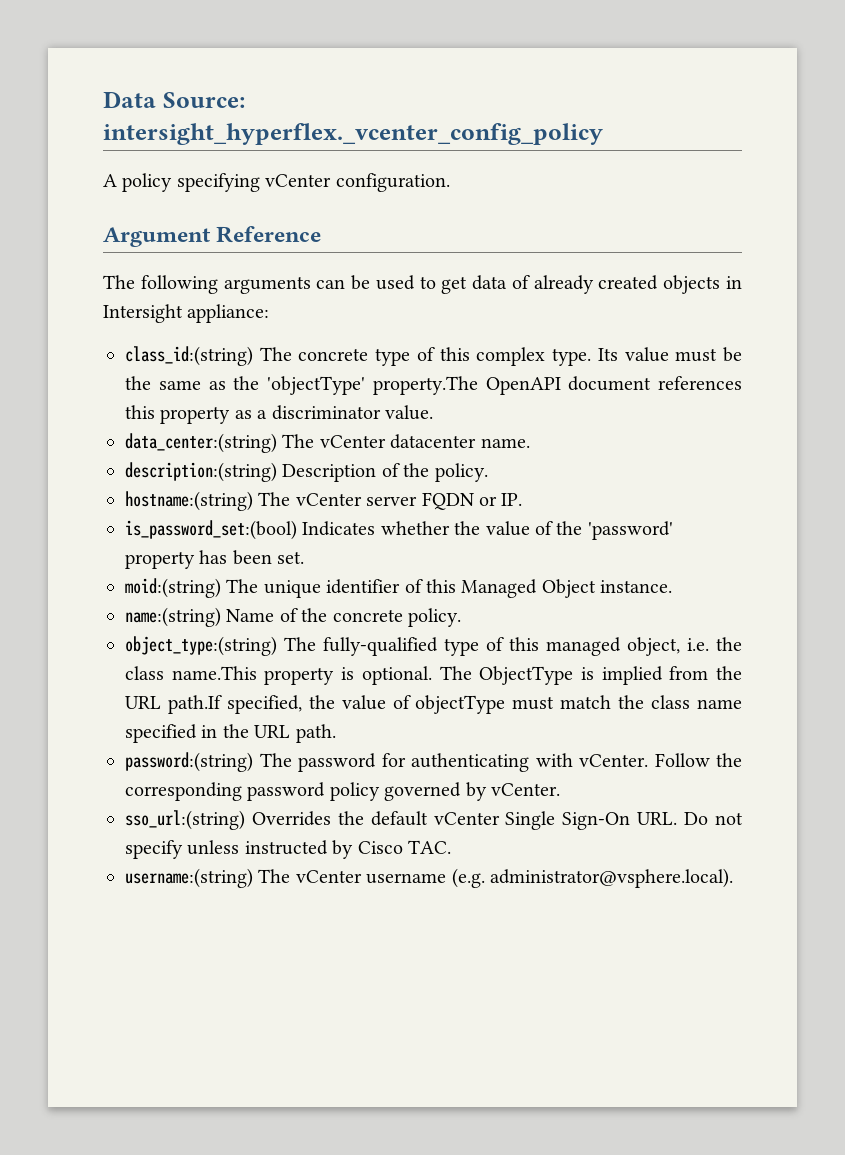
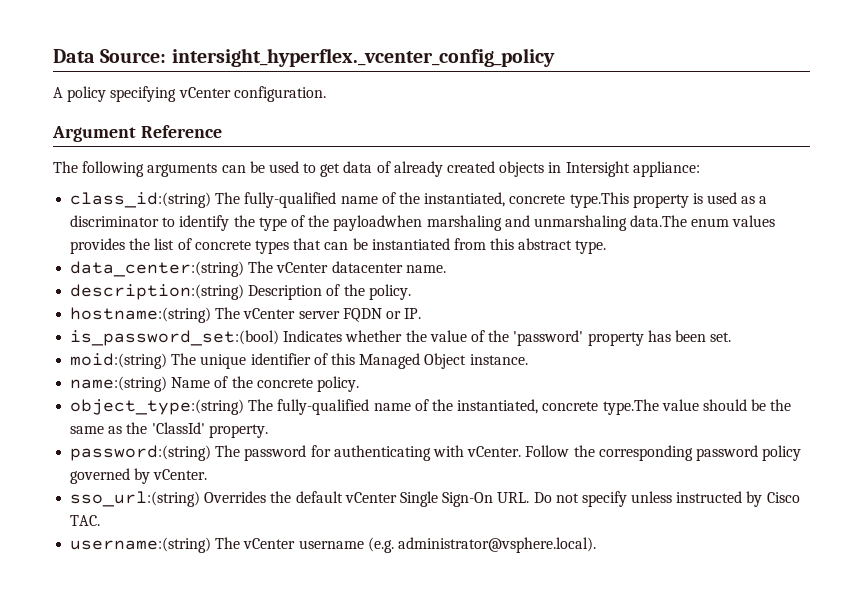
- class_id:(string) The concrete type of this complex type. Its value must be the same as the 'objectType' property.The OpenAPI document references this property as a discriminator value.
+ class_id:(string) The fully-qualified name of the instantiated, concrete type.This property is used as a discriminator to identify the type of the payloadwhen marshaling and unmarshaling data.The enum values provides the list of concrete types that can be instantiated from this abstract type.
- object_type:(string) The fully-qualified type of this managed object, i.e. the class name.This property is optional. The ObjectType is implied from the URL path.If specified, the value of objectType must match the class name specified in the URL path.
+ object_type:(string) The fully-qualified name of the instantiated, concrete type.The value should be the same as the 'ClassId' property.

